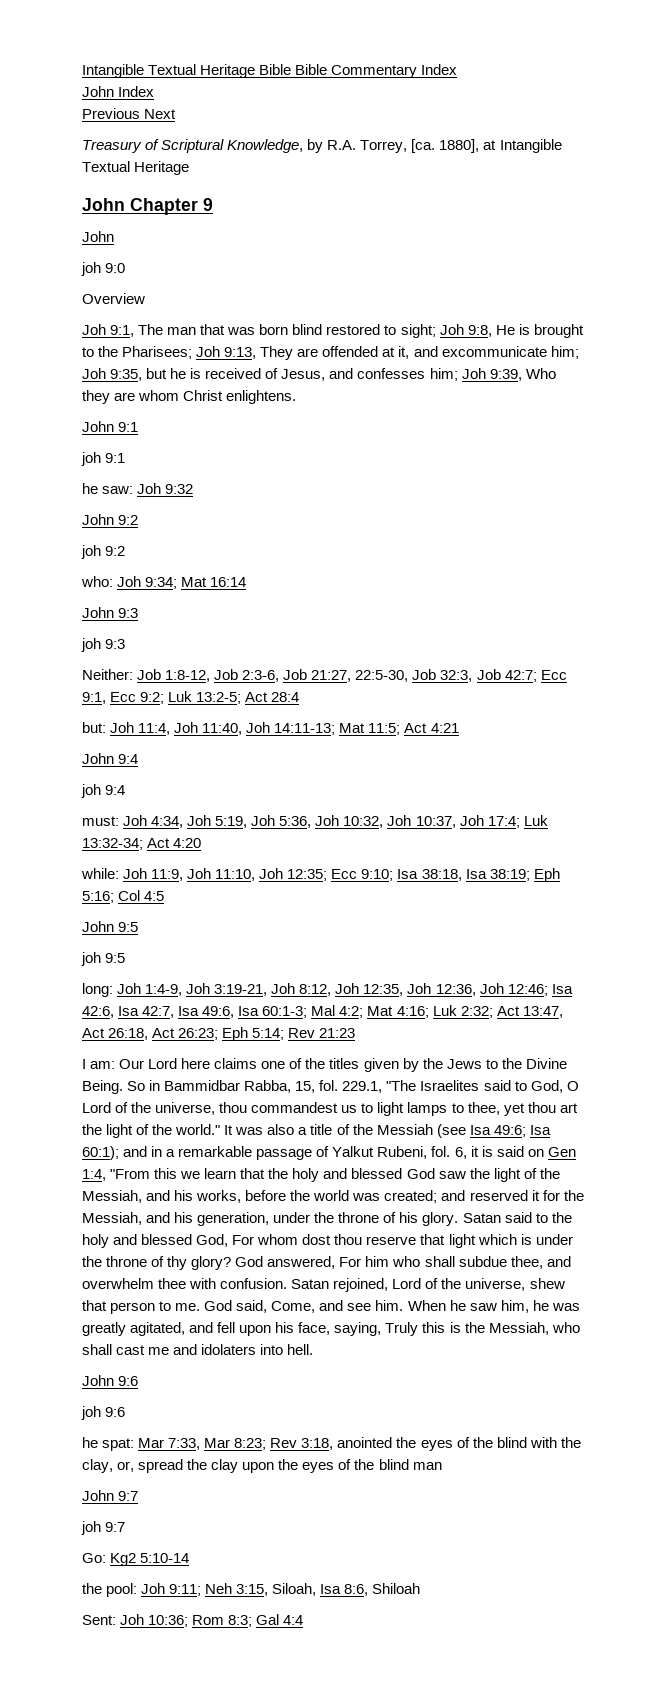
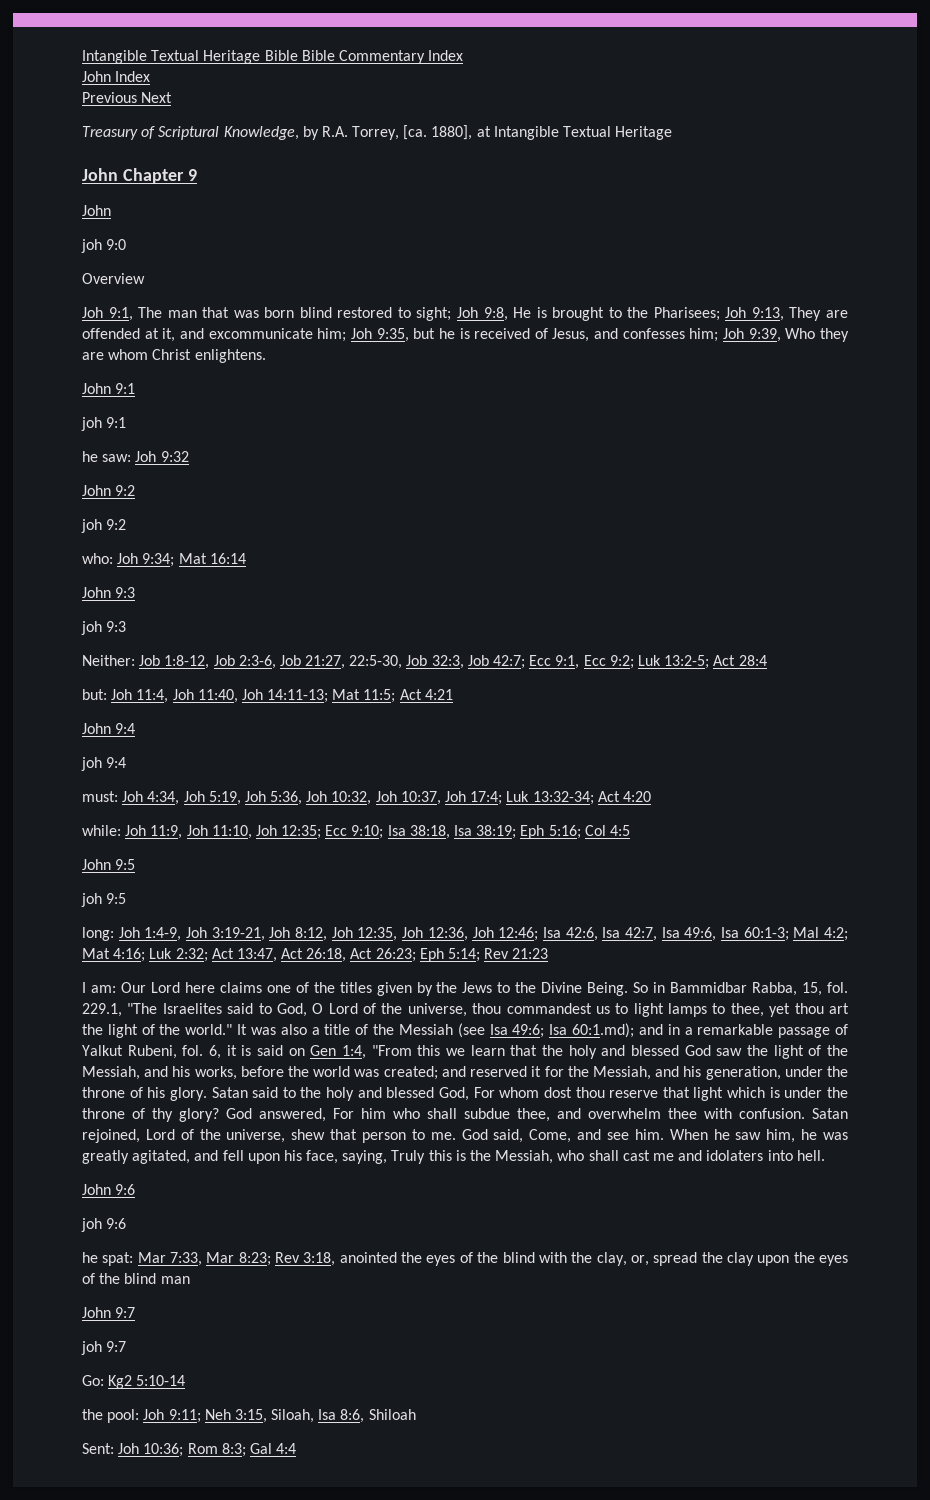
- It was also a title of the Messiah (see Isa 49:6; Isa 60:1); and in a remarkable passage of Yalkut Rubeni, fol.
+ It was also a title of the Messiah (see Isa 49:6; Isa 60:1.md); and in a remarkable passage of Yalkut Rubeni, fol.

